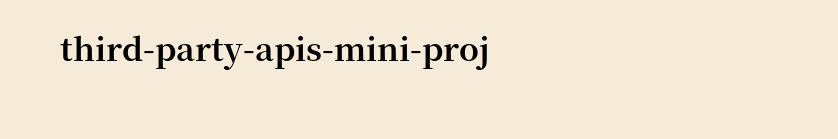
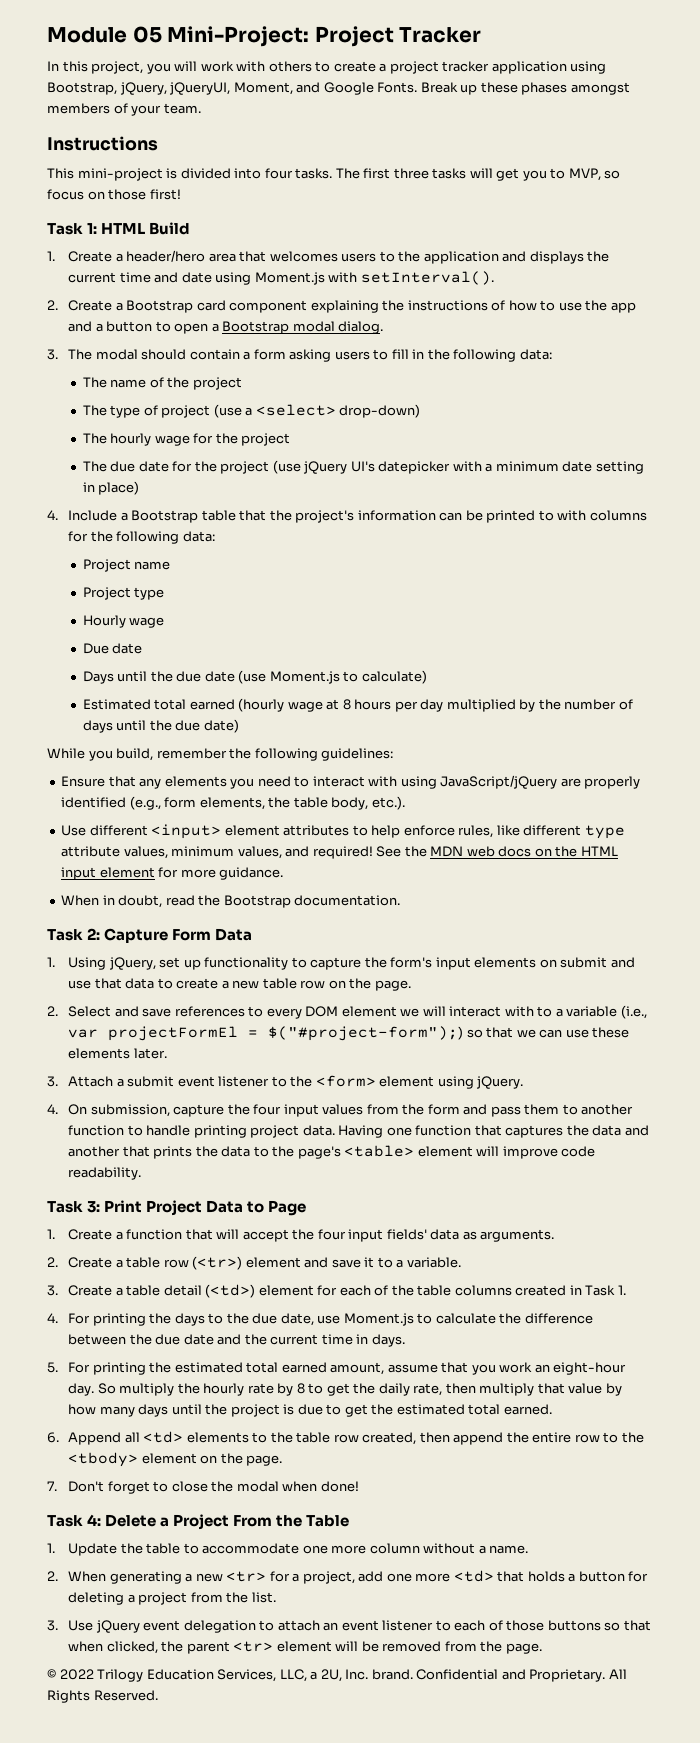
- third-party-apis-mini-proj
+ Module 05 Mini-Project: Project Tracker
+ In this project, you will work with others to create a project tracker application using Bootstrap, jQuery, jQueryUI, Moment, and Google Fonts. Break up these phases amongst members of your team.
+ Instructions
+ This mini-project is divided into four tasks. The first three tasks will get you to MVP, so focus on those first!
+ Task 1: HTML Build
+ 1. Create a header/hero area that welcomes users to the application and displays the current time and date using Moment.js with setInterval().
+ 2. Create a Bootstrap card component explaining the instructions of how to use the app and a button to open a Bootstrap modal dialog.
+ 3. The modal should contain a form asking users to fill in the following data:
+ The name of the project
+ The type of project (use a <select> drop-down)
+ The hourly wage for the project
+ The due date for the project (use jQuery UI's datepicker with a minimum date setting in place)
+ 4. Include a Bootstrap table that the project's information can be printed to with columns for the following data:
+ Project name
+ Project type
+ Hourly wage
+ Due date
+ Days until the due date (use Moment.js to calculate)
+ Estimated total earned (hourly wage at 8 hours per day multiplied by the number of days until the due date)
+ While you build, remember the following guidelines:
+ Ensure that any elements you need to interact with using JavaScript/jQuery are properly identified (e.g., form elements, the table body, etc.).
+ Use different <input> element attributes to help enforce rules, like different type attribute values, minimum values, and required! See the MDN web docs on the HTML input element for more guidance.
+ When in doubt, read the Bootstrap documentation.
+ Task 2: Capture Form Data
+ 1. Using jQuery, set up functionality to capture the form's input elements on submit and use that data to create a new table row on the page.
+ 2. Select and save references to every DOM element we will interact with to a variable (i.e., var projectFormEl = $("#project-form");) so that we can use these elements later.
+ 3. Attach a submit event listener to the <form> element using jQuery.
+ 4. On submission, capture the four input values from the form and pass them to another function to handle printing project data. Having one function that captures the data and another that prints the data to the page's <table> element will improve code readability.
+ Task 3: Print Project Data to Page
+ 1. Create a function that will accept the four input fields' data as arguments.
+ 2. Create a table row (<tr>) element and save it to a variable.
+ 3. Create a table detail (<td>) element for each of the table columns created in Task 1.
+ 4. For printing the days to the due date, use Moment.js to calculate the difference between the due date and the current time in days.
+ 5. For printing the estimated total earned amount, assume that you work an eight-hour day. So multiply the hourly rate by 8 to get the daily rate, then multiply that value by how many days until the project is due to get the estimated total earned.
+ 6. Append all <td> elements to the table row created, then append the entire row to the <tbody> element on the page.
+ 7. Don't forget to close the modal when done!
+ Task 4: Delete a Project From the Table
+ 1. Update the table to accommodate one more column without a name.
+ 2. When generating a new <tr> for a project, add one more <td> that holds a button for deleting a project from the list.
+ 3. Use jQuery event delegation to attach an event listener to each of those buttons so that when clicked, the parent <tr> element will be removed from the page.
+ © 2022 Trilogy Education Services, LLC, a 2U, Inc. brand. Confidential and Proprietary. All Rights Reserved.

